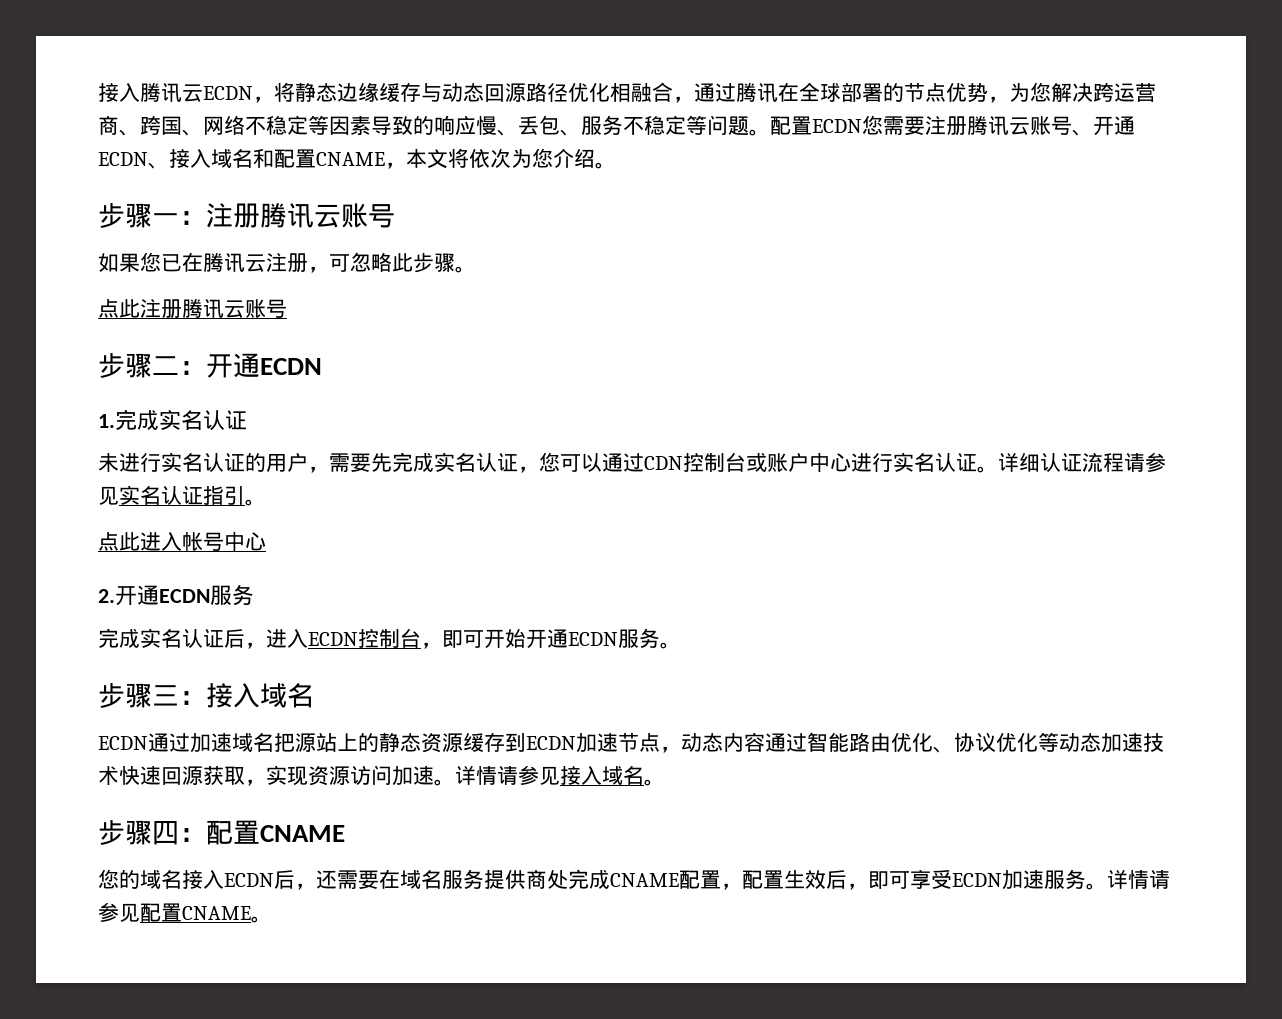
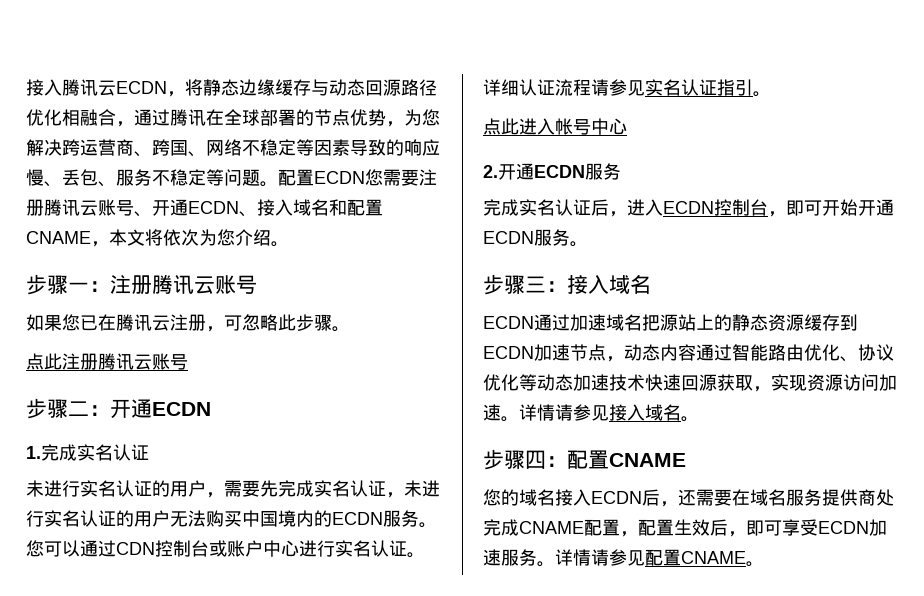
- 未进行实名认证的用户，需要先完成实名认证，您可以通过CDN控制台或账户中心进行实名认证。
+ 未进行实名认证的用户，需要先完成实名认证，未进行实名认证的用户无法购买中国境内的ECDN服务。您可以通过CDN控制台或账户中心进行实名认证。

